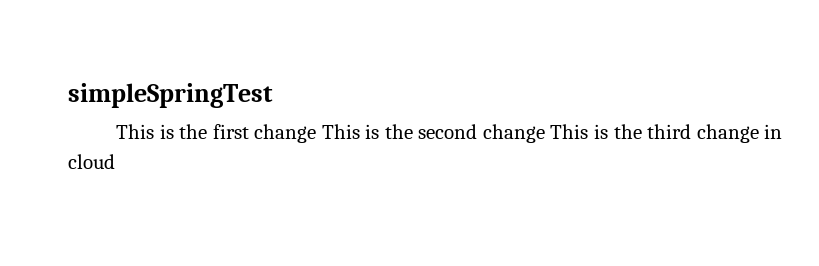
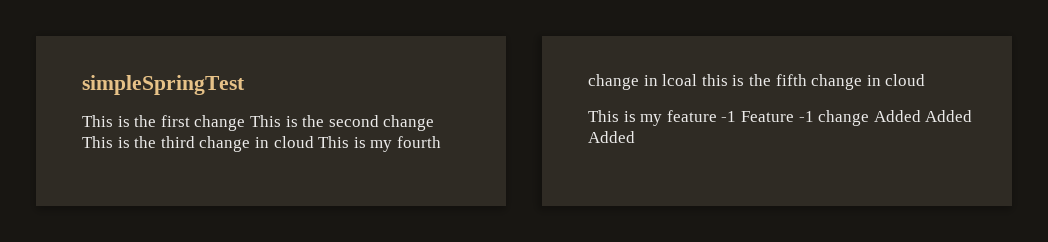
- This is the first change This is the second change This is the third change in cloud
+ This is the first change This is the second change This is the third change in cloud This is my fourth change in lcoal this is the fifth change in cloud
+ This is my feature -1 Feature -1 change Added Added Added

